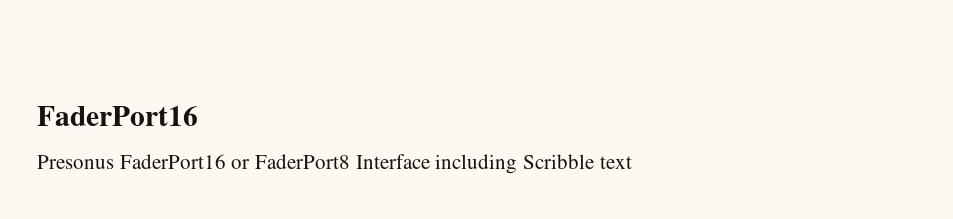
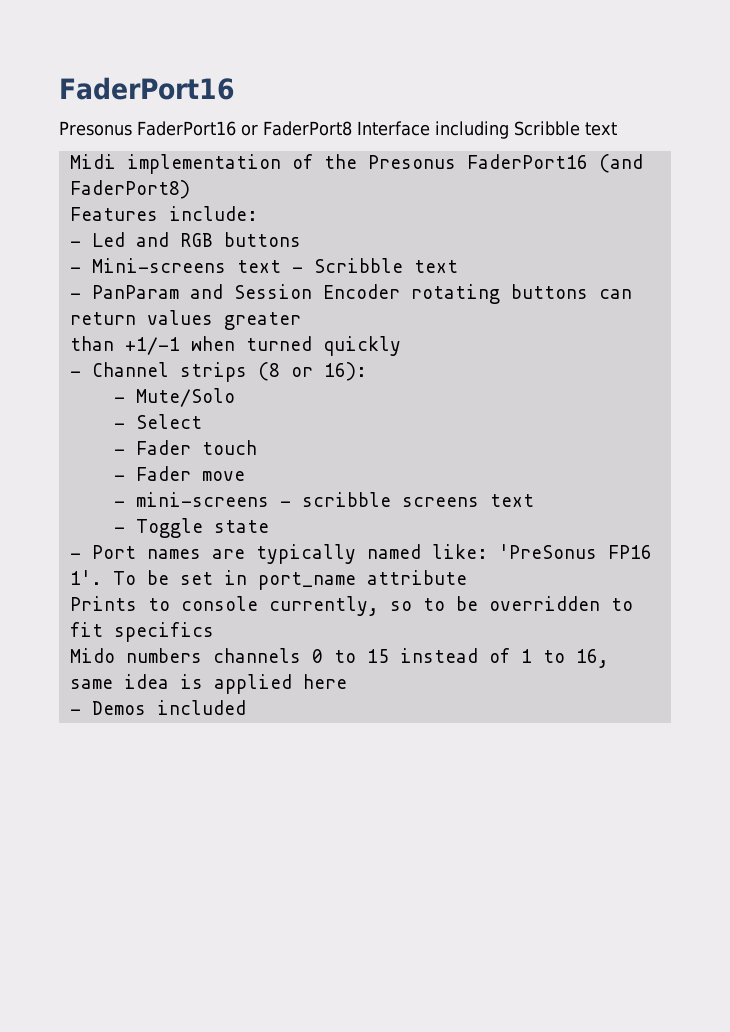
+ Midi implementation of the Presonus FaderPort16 (and FaderPort8)
+ Features include:
+ - Led and RGB buttons
+ - Mini-screens text - Scribble text
+ - PanParam and Session Encoder rotating buttons can return values greater
+ than +1/-1 when turned quickly
+ - Channel strips (8 or 16):
+ - Mute/Solo
+ - Select
+ - Fader touch
+ - Fader move
+ - mini-screens - scribble screens text
+ - Toggle state
+ - Port names are typically named like: 'PreSonus FP16 1'. To be set in port_name attribute
+ Prints to console currently, so to be overridden to fit specifics
+ Mido numbers channels 0 to 15 instead of 1 to 16, same idea is applied here
+ - Demos included

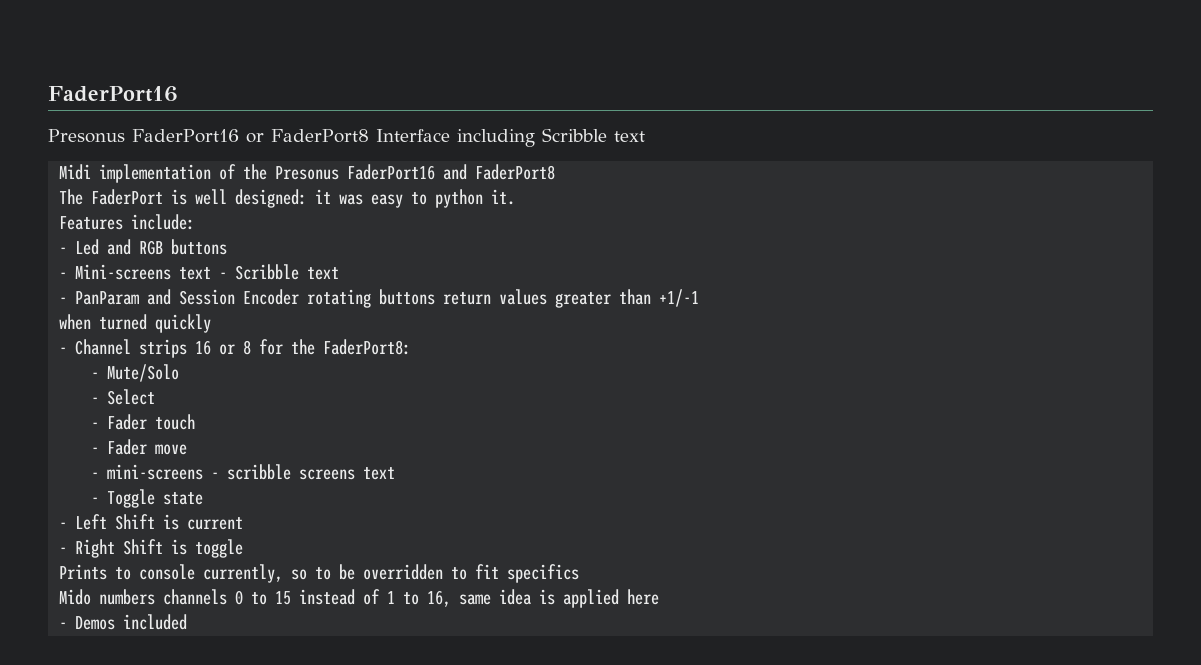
- Midi implementation of the Presonus FaderPort16 (and FaderPort8)
+ Midi implementation of the Presonus FaderPort16 and FaderPort8
+ The FaderPort is well designed: it was easy to python it.
- - PanParam and Session Encoder rotating buttons can return values greater
- than +1/-1 when turned quickly
+ - PanParam and Session Encoder rotating buttons return values greater than +1/-1
+ when turned quickly
- - Channel strips (8 or 16):
+ - Channel strips 16 or 8 for the FaderPort8:
- - Port names are typically named like: 'PreSonus FP16 1'. To be set in port_name attribute
+ - Left Shift is current
+ - Right Shift is toggle

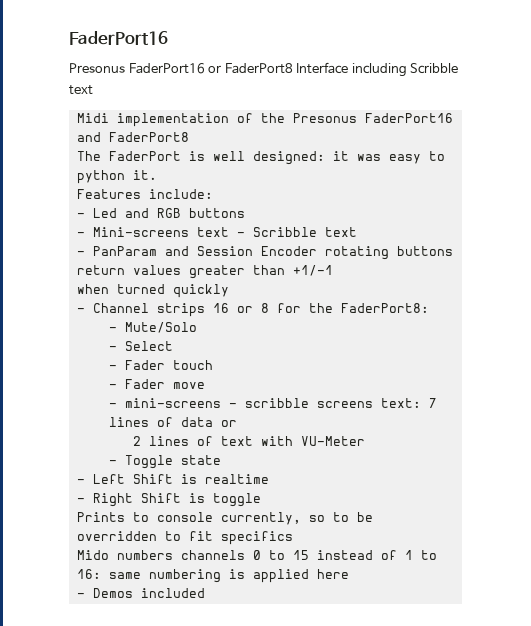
- - mini-screens - scribble screens text
+ - mini-screens - scribble screens text: 7 lines of data or
+ 2 lines of text with VU-Meter
- - Left Shift is current
+ - Left Shift is realtime
- Mido numbers channels 0 to 15 instead of 1 to 16, same idea is applied here
+ Mido numbers channels 0 to 15 instead of 1 to 16: same numbering is applied here

